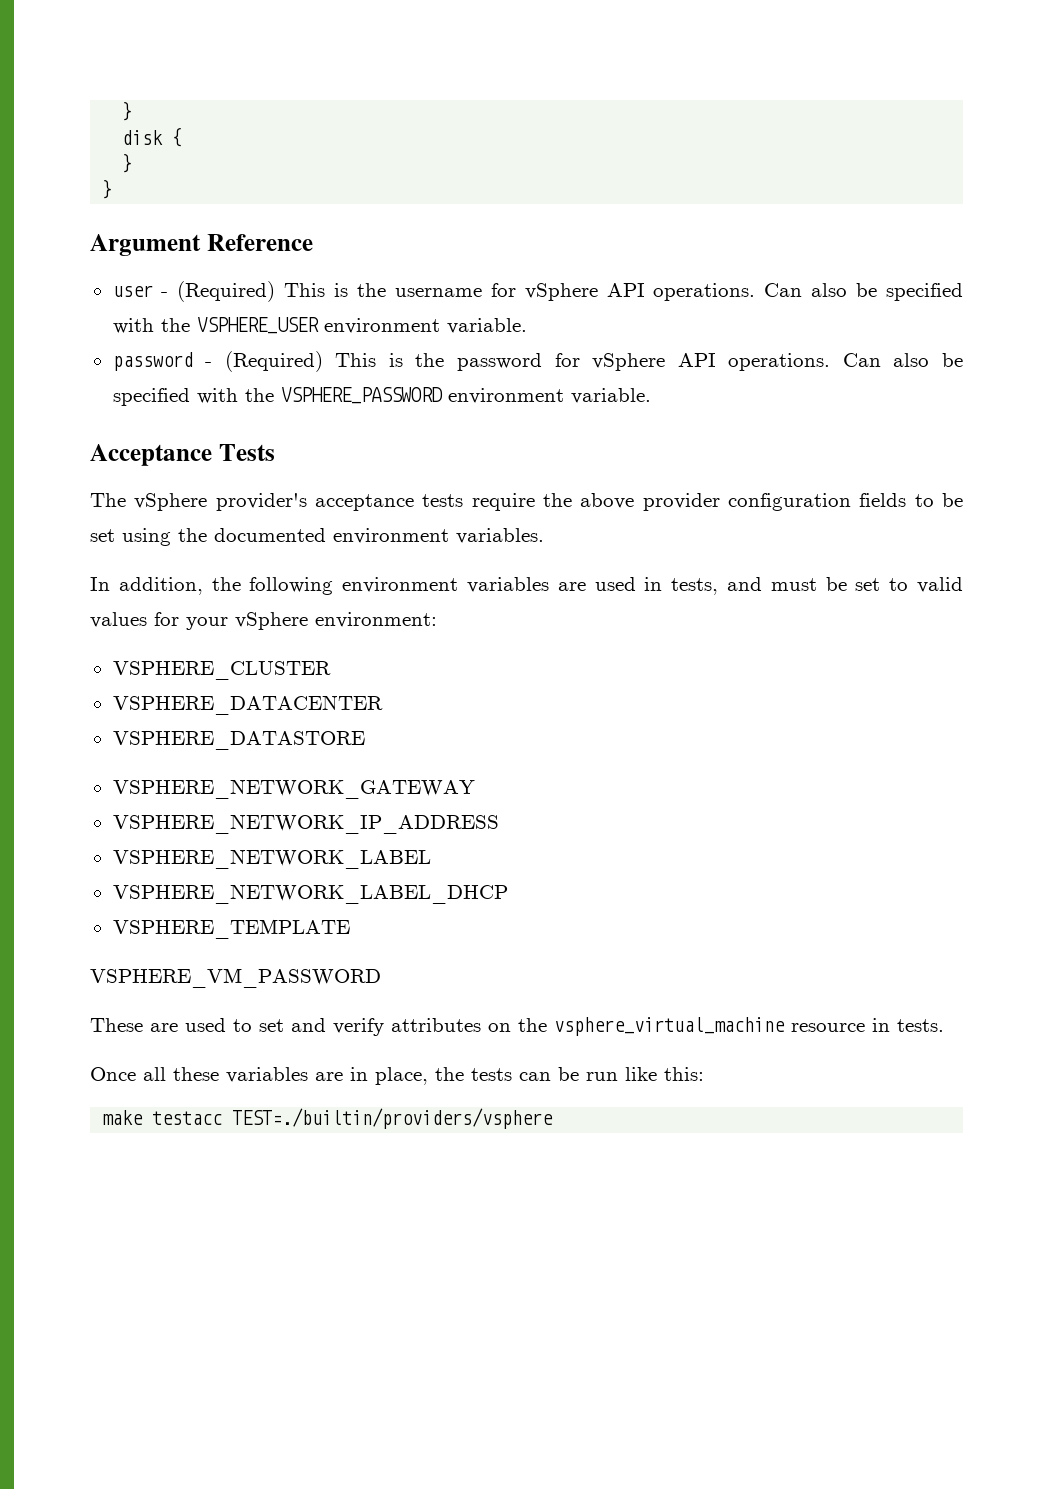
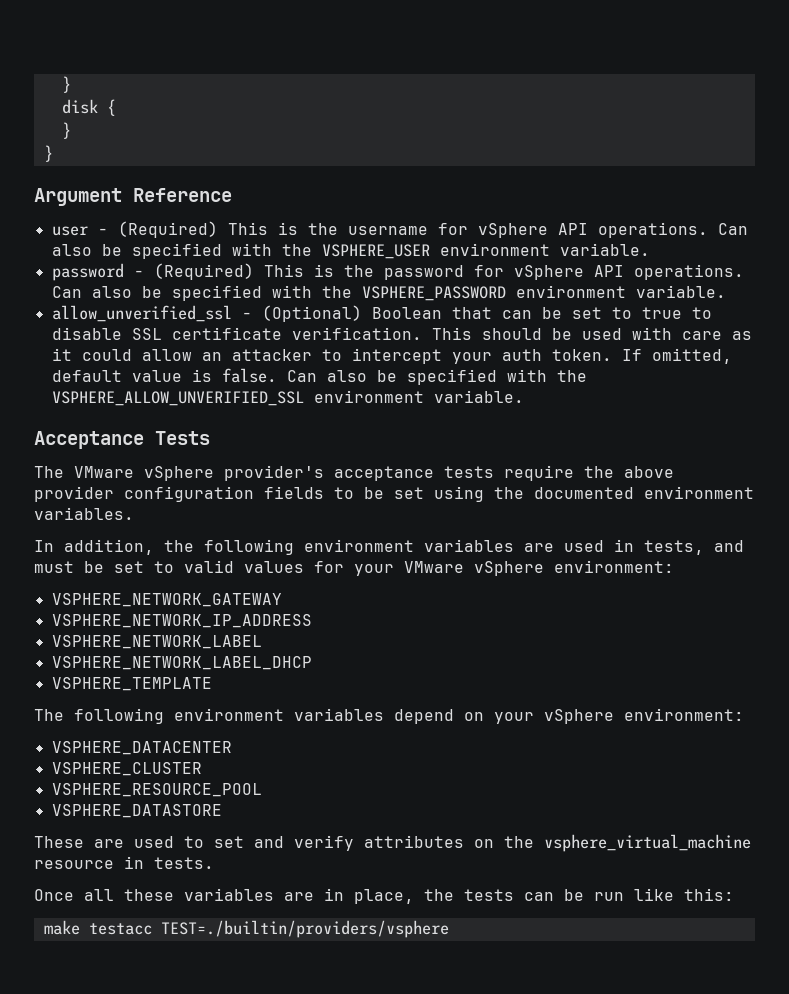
+ allow_unverified_ssl - (Optional) Boolean that can be set to true to disable SSL certificate verification. This should be used with care as it could allow an attacker to intercept your auth token. If omitted, default value is false. Can also be specified with the VSPHERE_ALLOW_UNVERIFIED_SSL environment variable.
- The vSphere provider's acceptance tests require the above provider configuration fields to be set using the documented environment variables.
+ The VMware vSphere provider's acceptance tests require the above provider configuration fields to be set using the documented environment variables.
- In addition, the following environment variables are used in tests, and must be set to valid values for your vSphere environment:
- VSPHERE_CLUSTER
- VSPHERE_DATACENTER
- VSPHERE_DATASTORE
+ In addition, the following environment variables are used in tests, and must be set to valid values for your VMware vSphere environment:
- VSPHERE_VM_PASSWORD
+ The following environment variables depend on your vSphere environment:
+ VSPHERE_DATACENTER
+ VSPHERE_CLUSTER
+ VSPHERE_RESOURCE_POOL
+ VSPHERE_DATASTORE

